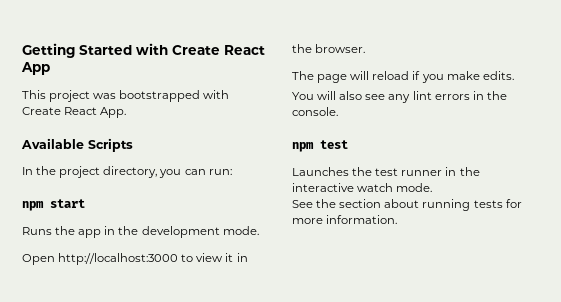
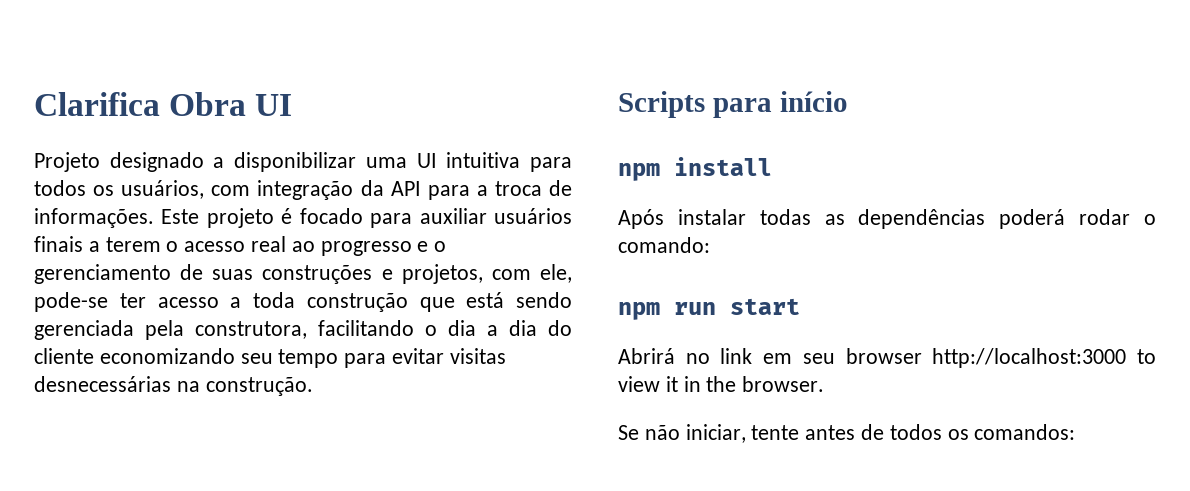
- Getting Started with Create React App
- This project was bootstrapped with Create React App.
- Available Scripts
- In the project directory, you can run:
- npm start
- Runs the app in the development mode.
- Open http://localhost:3000 to view it in the browser.
+ Clarifica Obra UI
+ Projeto designado a disponibilizar uma UI intuitiva para todos os usuários, com integração da API para a troca de informações. Este projeto é focado para auxiliar usuários finais a terem o acesso real ao progresso e o gerenciamento de suas construções e projetos, com ele, pode-se ter acesso a toda construção que está sendo gerenciada pela construtora, facilitando o dia a dia do cliente economizando seu tempo para evitar visitas desnecessárias na construção.
+ Scripts para início
+ npm install
+ Após instalar todas as dependências poderá rodar o comando:
+ npm run start
+ Abrirá no link em seu browser http://localhost:3000 to view it in the browser.
- The page will reload if you make edits.
- You will also see any lint errors in the console.
- npm test
- Launches the test runner in the interactive watch mode.
- See the section about running tests for more information.
+ Se não iniciar, tente antes de todos os comandos:

